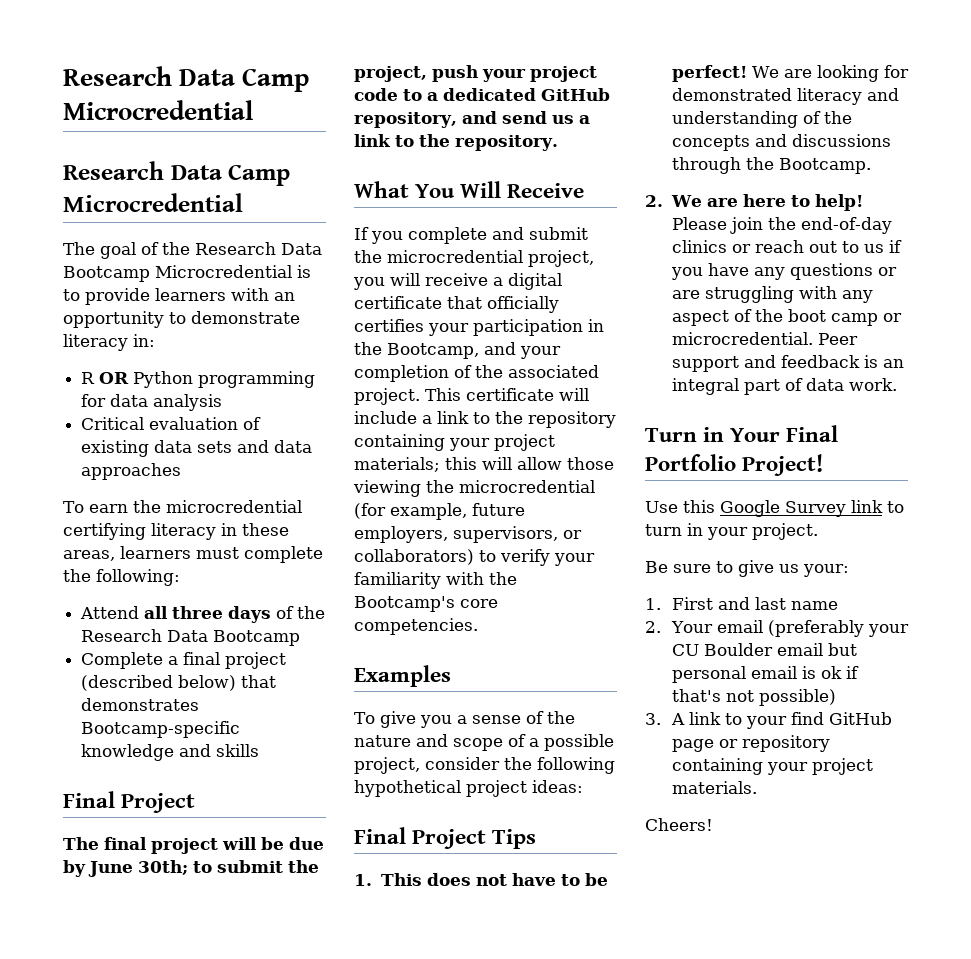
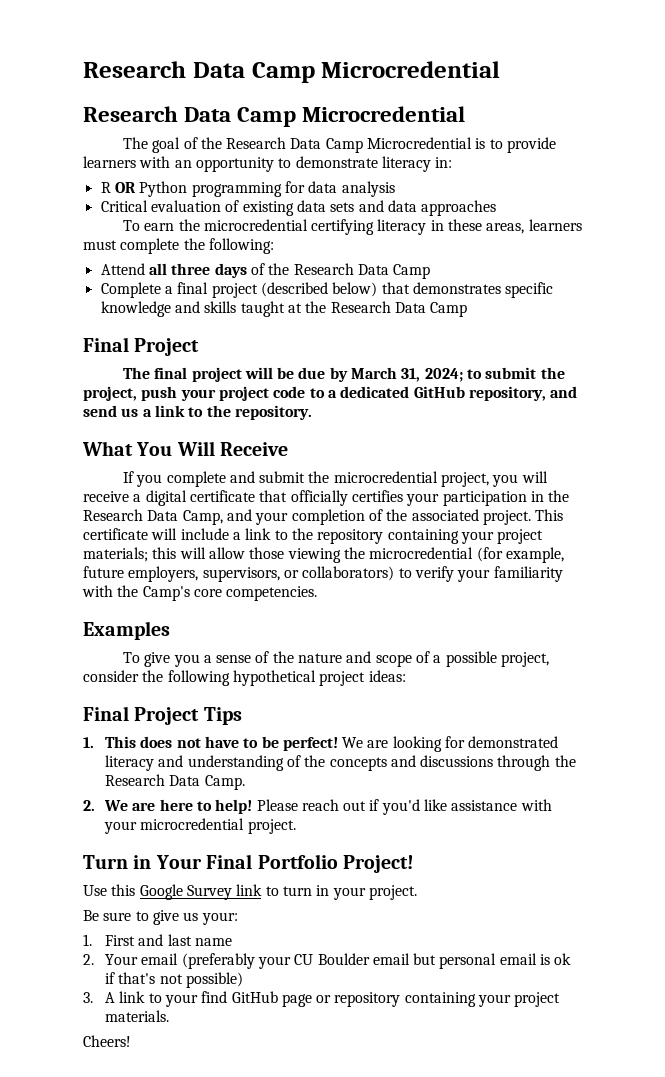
- The goal of the Research Data Bootcamp Microcredential is to provide learners with an opportunity to demonstrate literacy in:
+ The goal of the Research Data Camp Microcredential is to provide learners with an opportunity to demonstrate literacy in:
- Attend all three days of the Research Data Bootcamp
+ Attend all three days of the Research Data Camp
- Complete a final project (described below) that demonstrates Bootcamp-specific knowledge and skills
+ Complete a final project (described below) that demonstrates specific knowledge and skills taught at the Research Data Camp
- The final project will be due by June 30th; to submit the project, push your project code to a dedicated GitHub repository, and send us a link to the repository.
+ The final project will be due by March 31, 2024; to submit the project, push your project code to a dedicated GitHub repository, and send us a link to the repository.
- If you complete and submit the microcredential project, you will receive a digital certificate that officially certifies your participation in the Bootcamp, and your completion of the associated project.
+ If you complete and submit the microcredential project, you will receive a digital certificate that officially certifies your participation in the Research Data Camp, and your completion of the associated project.
- This certificate will include a link to the repository containing your project materials; this will allow those viewing the microcredential (for example, future employers, supervisors, or collaborators) to verify your familiarity with the Bootcamp's core competencies.
+ This certificate will include a link to the repository containing your project materials; this will allow those viewing the microcredential (for example, future employers, supervisors, or collaborators) to verify your familiarity with the Camp's core competencies.
- We are looking for demonstrated literacy and understanding of the concepts and discussions through the Bootcamp.
+ We are looking for demonstrated literacy and understanding of the concepts and discussions through the Research Data Camp.
- Please join the end-of-day clinics or reach out to us if you have any questions or are struggling with any aspect of the boot camp or microcredential. Peer support and feedback is an integral part of data work.
+ Please reach out if you'd like assistance with your microcredential project.

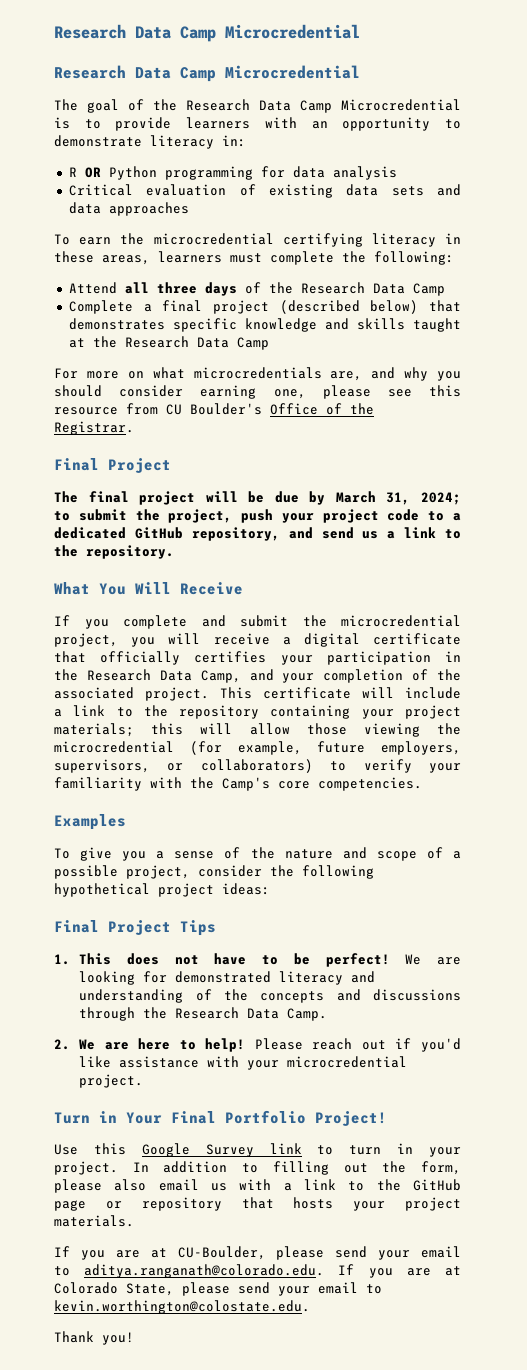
+ For more on what microcredentials are, and why you should consider earning one, please see this resource from CU Boulder's Office of the Registrar.
- Use this Google Survey link to turn in your project.
- Be sure to give us your:
- 1. First and last name
- 2. Your email (preferably your CU Boulder email but personal email is ok if that's not possible)
- 3. A link to your find GitHub page or repository containing your project materials.
+ Use this Google Survey link to turn in your project. In addition to filling out the form, please also email us with a link to the GitHub page or repository that hosts your project materials.
- Cheers!
+ If you are at CU-Boulder, please send your email to aditya.ranganath@colorado.edu. If you are at Colorado State, please send your email to kevin.worthington@colostate.edu.
+ Thank you!

